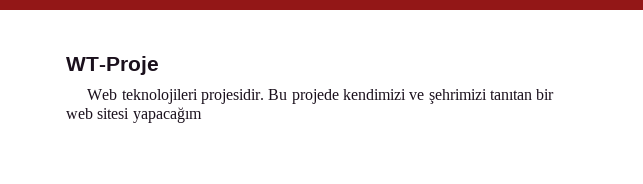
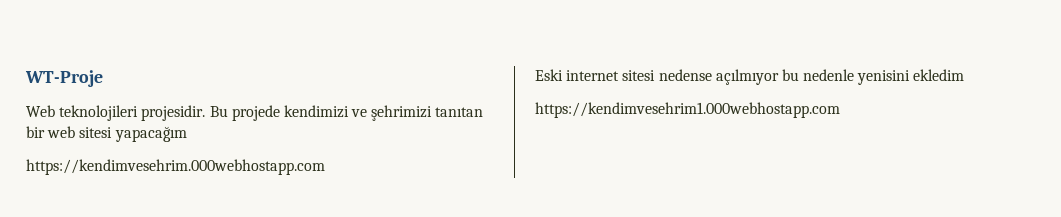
+ https://kendimvesehrim.000webhostapp.com
+ Eski internet sitesi nedense açılmıyor bu nedenle yenisini ekledim
+ https://kendimvesehrim1.000webhostapp.com

